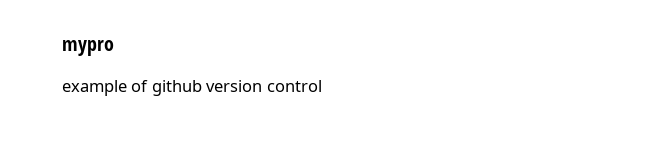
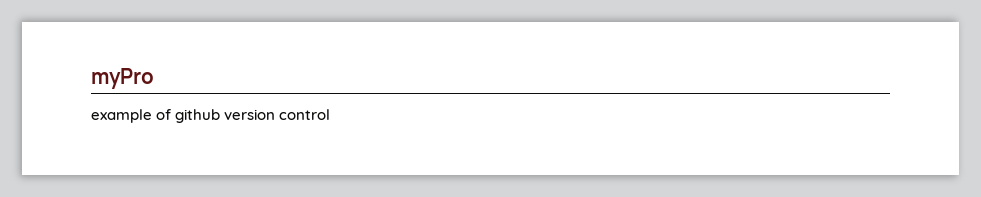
- mypro
+ myPro

